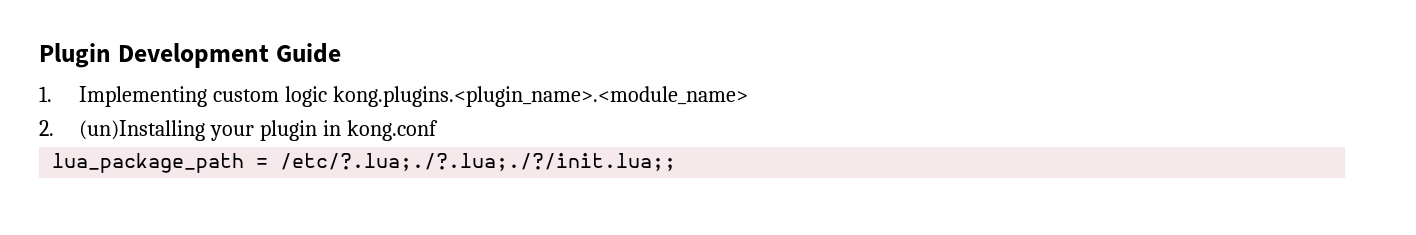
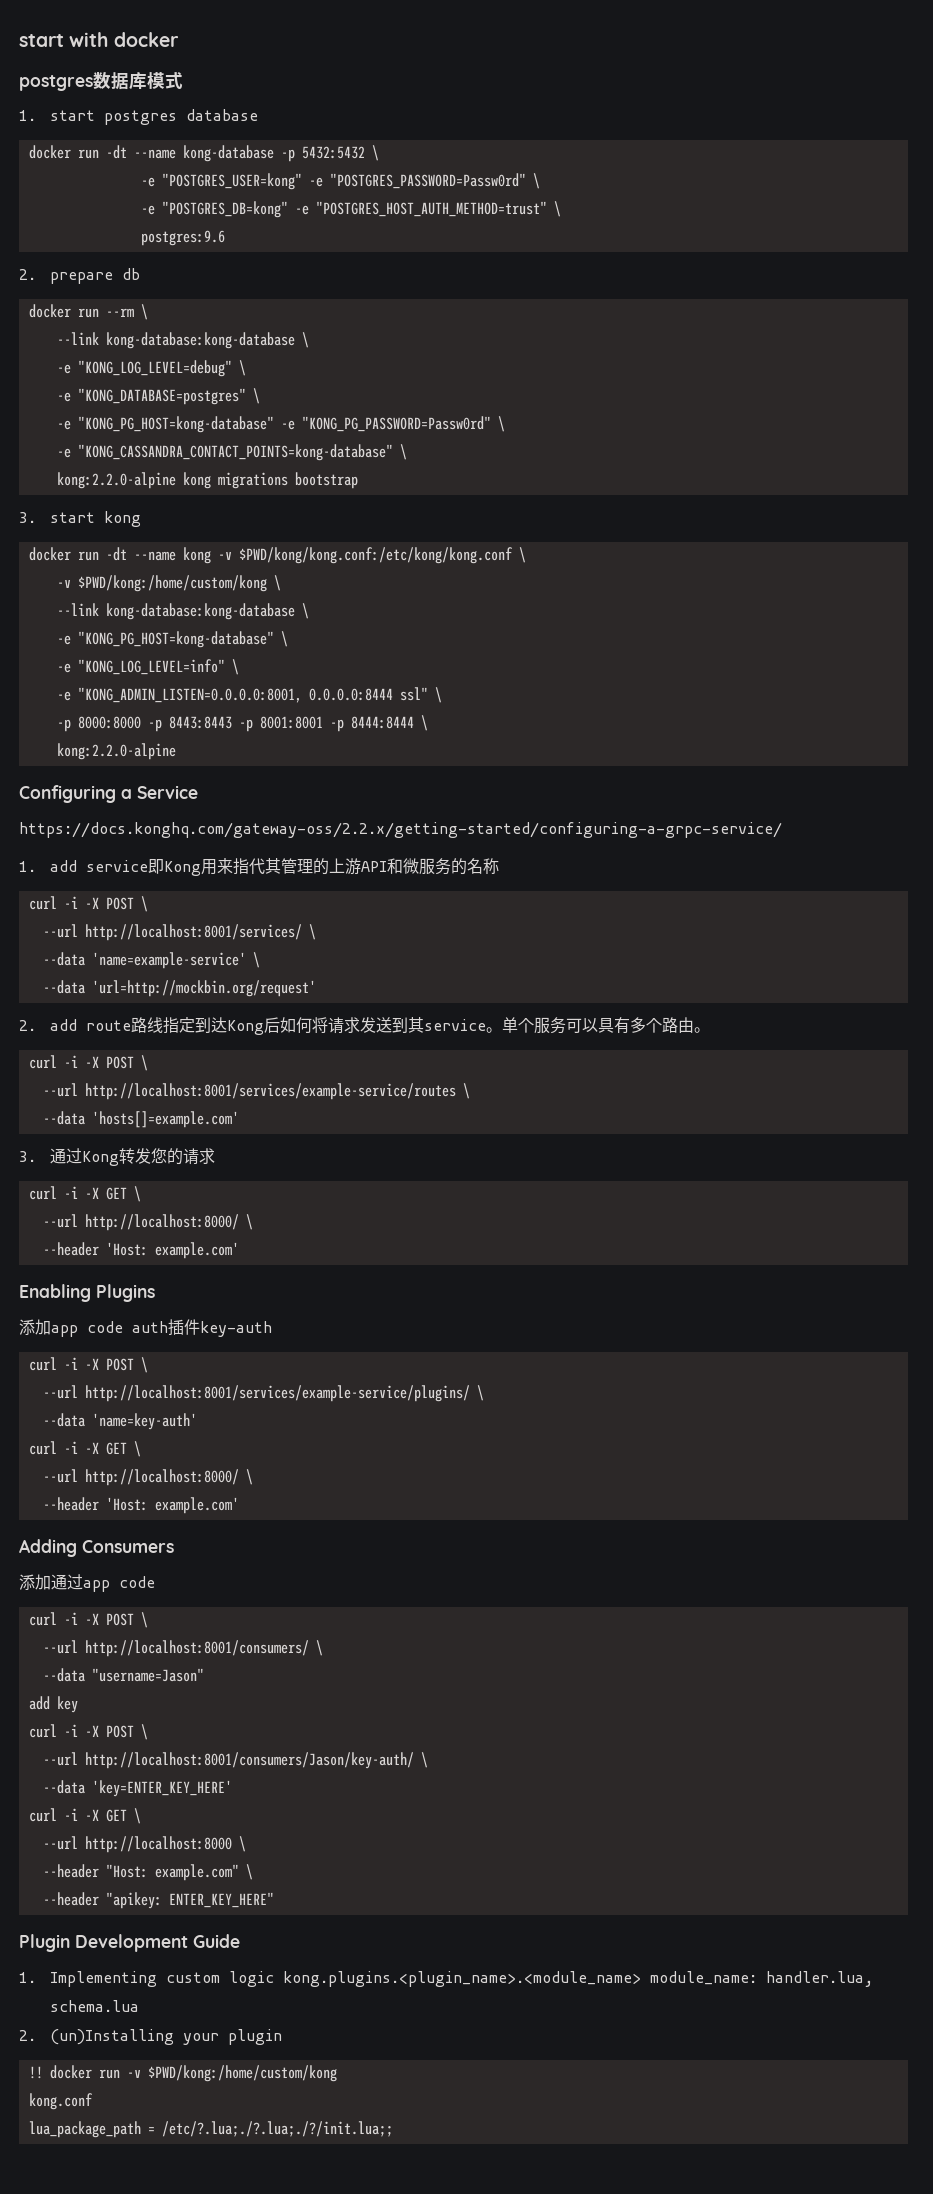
+ start with docker
+ postgres数据库模式
+ 1. start postgres database
+ docker run -dt --name kong-database -p 5432:5432 \
+ -e "POSTGRES_USER=kong" -e "POSTGRES_PASSWORD=Passw0rd" \
+ -e "POSTGRES_DB=kong" -e "POSTGRES_HOST_AUTH_METHOD=trust" \
+ postgres:9.6
+ 2. prepare db
+ docker run --rm \
+ --link kong-database:kong-database \
+ -e "KONG_LOG_LEVEL=debug" \
+ -e "KONG_DATABASE=postgres" \
+ -e "KONG_PG_HOST=kong-database" -e "KONG_PG_PASSWORD=Passw0rd" \
+ -e "KONG_CASSANDRA_CONTACT_POINTS=kong-database" \
+ kong:2.2.0-alpine kong migrations bootstrap
+ 3. start kong
+ docker run -dt --name kong -v $PWD/kong/kong.conf:/etc/kong/kong.conf \
+ -v $PWD/kong:/home/custom/kong \
+ --link kong-database:kong-database \
+ -e "KONG_PG_HOST=kong-database" \
+ -e "KONG_LOG_LEVEL=info" \
+ -e "KONG_ADMIN_LISTEN=0.0.0.0:8001, 0.0.0.0:8444 ssl" \
+ -p 8000:8000 -p 8443:8443 -p 8001:8001 -p 8444:8444 \
+ kong:2.2.0-alpine
+ Configuring a Service
+ https://docs.konghq.com/gateway-oss/2.2.x/getting-started/configuring-a-grpc-service/
+ 1. add service即Kong用来指代其管理的上游API和微服务的名称
+ curl -i -X POST \
+ --url http://localhost:8001/services/ \
+ --data 'name=example-service' \
+ --data 'url=http://mockbin.org/request'
+ 2. add route路线指定到达Kong后如何将请求发送到其service。单个服务可以具有多个路由。
+ curl -i -X POST \
+ --url http://localhost:8001/services/example-service/routes \
+ --data 'hosts[]=example.com'
+ 3.通过Kong转发您的请求
+ curl -i -X GET \
+ --url http://localhost:8000/ \
+ --header 'Host: example.com'
+ Enabling Plugins
+ 添加app code auth插件key-auth
+ curl -i -X POST \
+ --url http://localhost:8001/services/example-service/plugins/ \
+ --data 'name=key-auth'
+ curl -i -X GET \
+ --url http://localhost:8000/ \
+ --header 'Host: example.com'
+ Adding Consumers
+ 添加通过app code
+ curl -i -X POST \
+ --url http://localhost:8001/consumers/ \
+ --data "username=Jason"
+ add key
+ curl -i -X POST \
+ --url http://localhost:8001/consumers/Jason/key-auth/ \
+ --data 'key=ENTER_KEY_HERE'
+ curl -i -X GET \
+ --url http://localhost:8000 \
+ --header "Host: example.com" \
+ --header "apikey: ENTER_KEY_HERE"
- 1. Implementing custom logic kong.plugins.<plugin_name>.<module_name>
+ 1. Implementing custom logic kong.plugins.<plugin_name>.<module_name> module_name: handler.lua, schema.lua
- 2. (un)Installing your plugin in kong.conf
+ 2. (un)Installing your plugin
+ !! docker run -v $PWD/kong:/home/custom/kong
+ kong.conf

